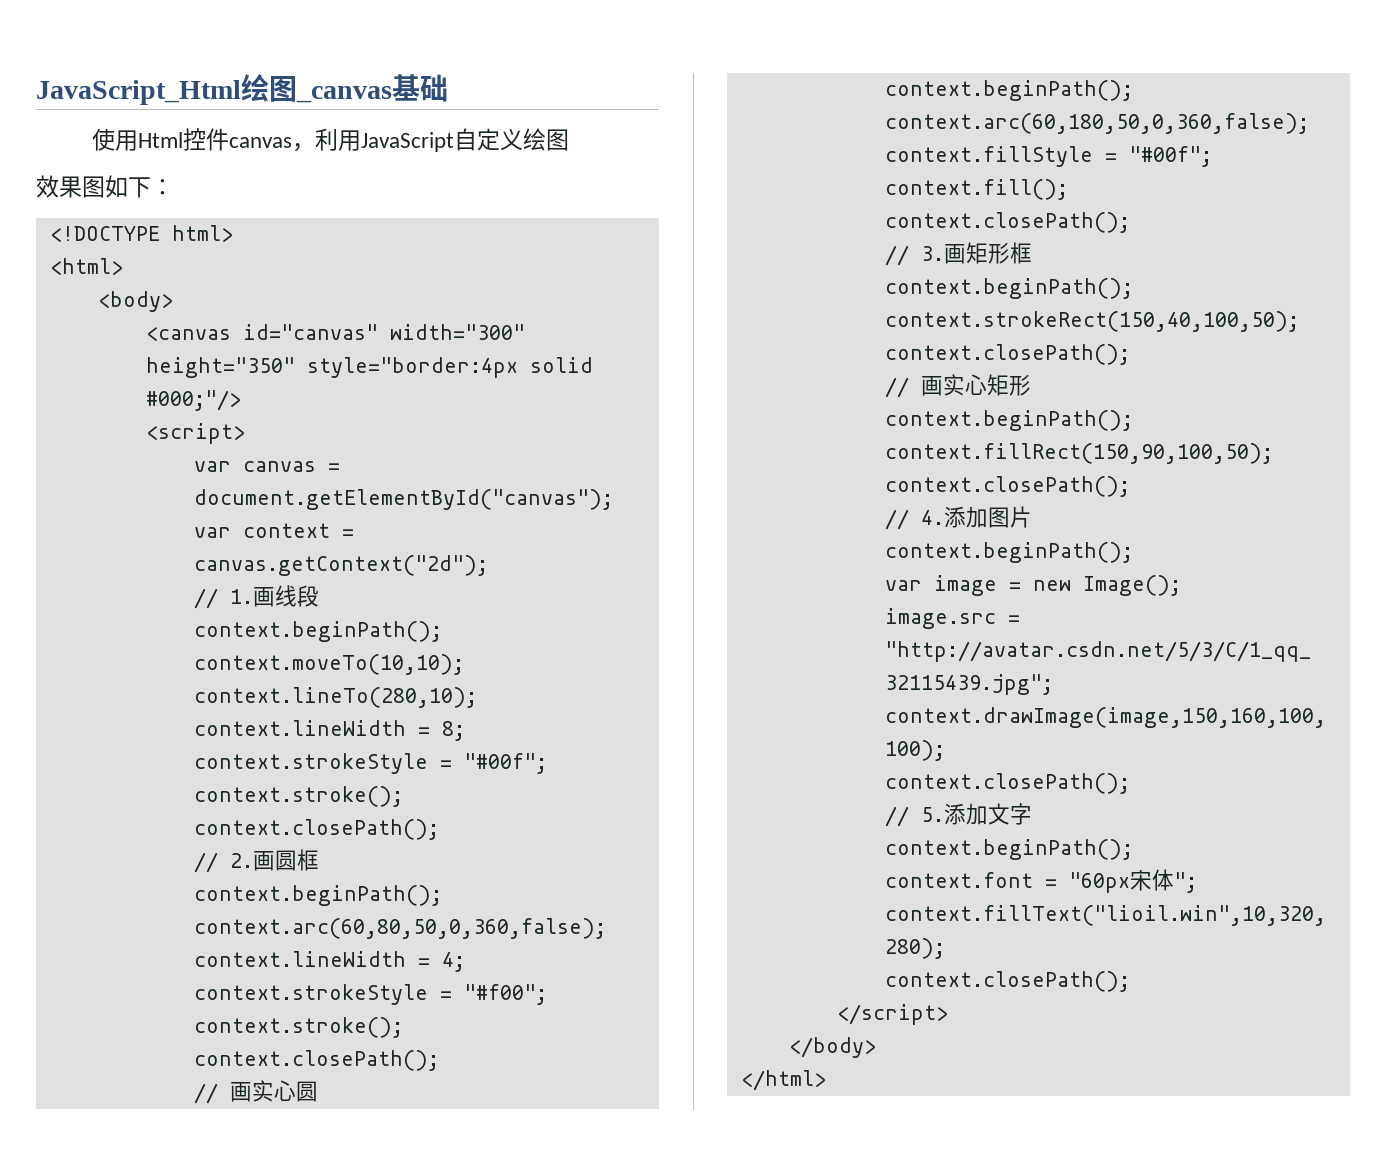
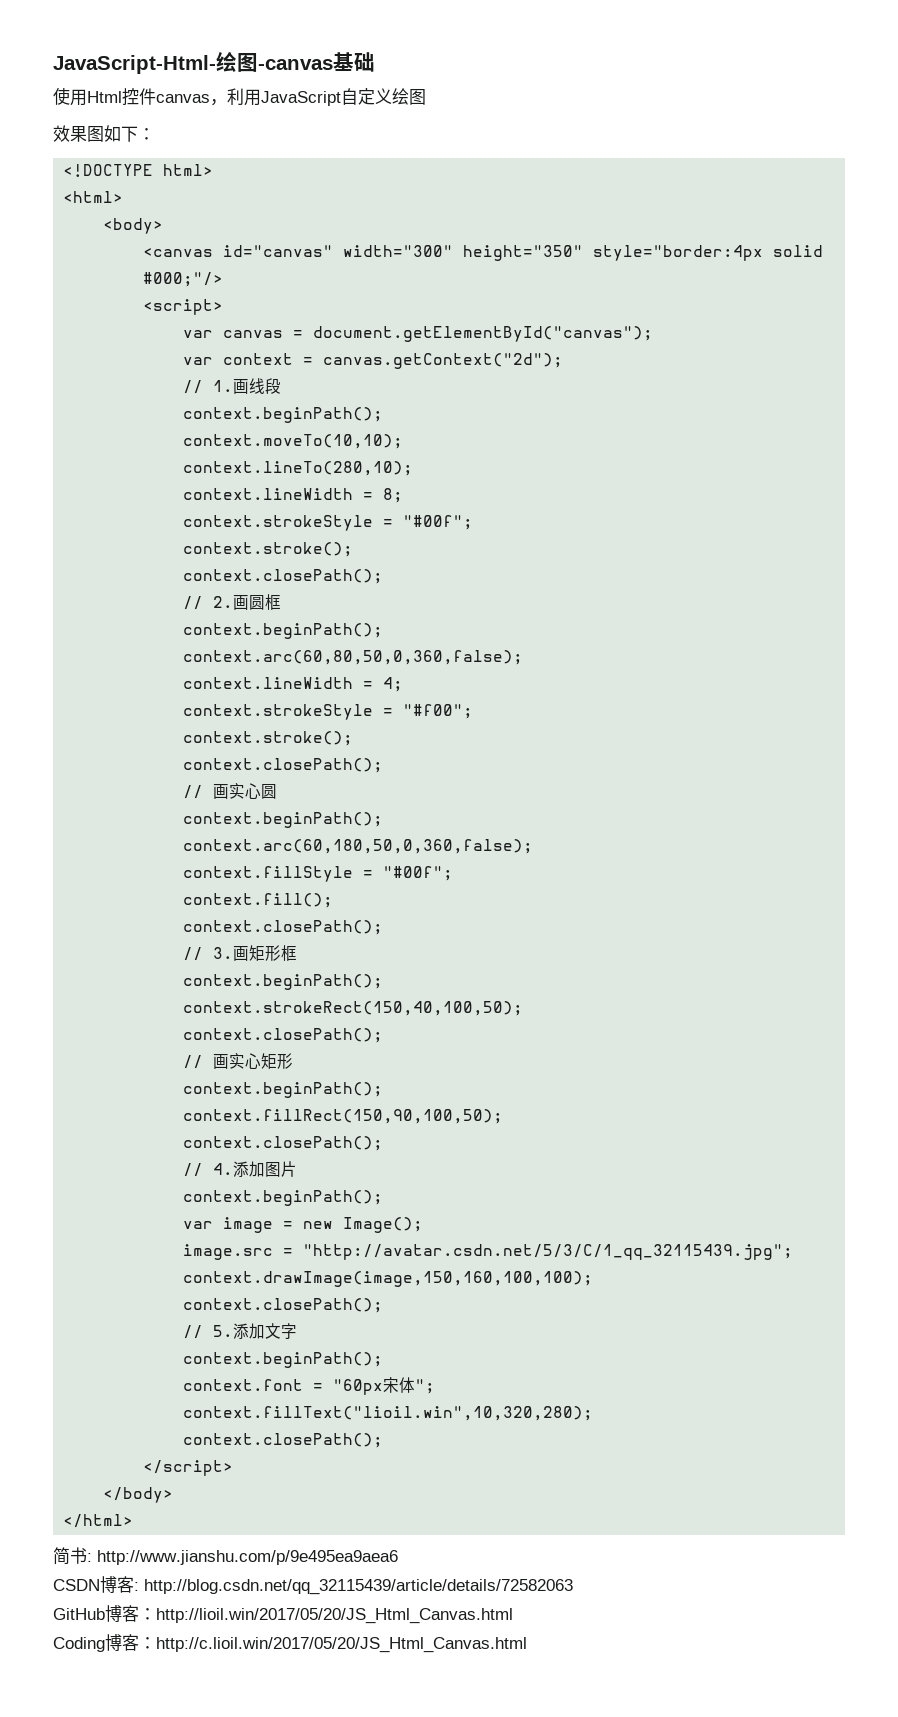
- JavaScript_Html绘图_canvas基础
+ JavaScript-Html-绘图-canvas基础
+ 简书: http://www.jianshu.com/p/9e495ea9aea6
+ CSDN博客: http://blog.csdn.net/qq_32115439/article/details/72582063
+ GitHub博客：http://lioil.win/2017/05/20/JS_Html_Canvas.html
+ Coding博客：http://c.lioil.win/2017/05/20/JS_Html_Canvas.html

